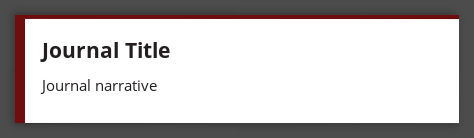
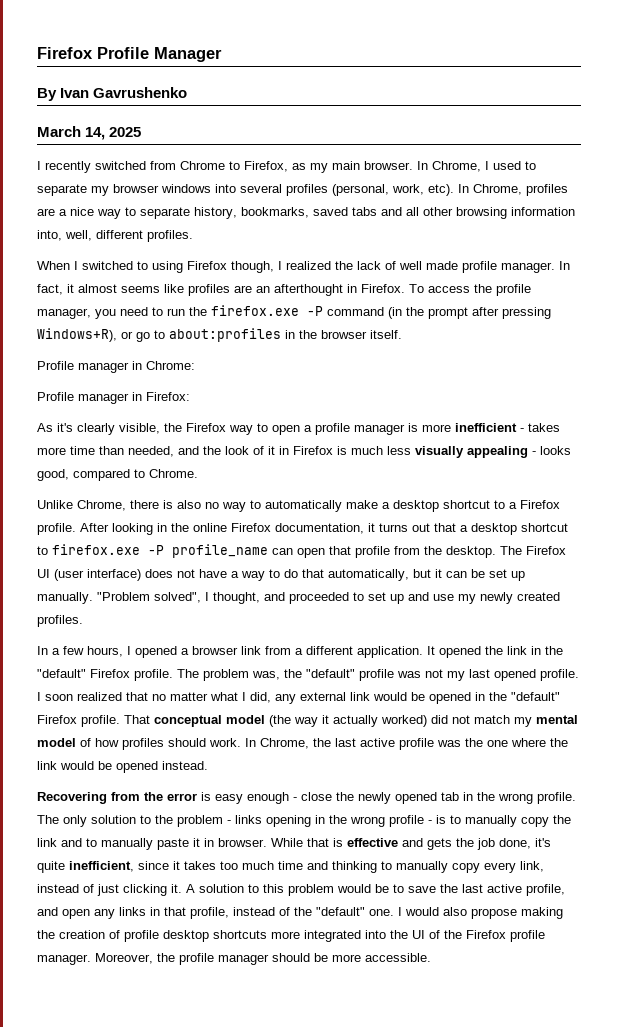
- Journal Title
- Journal narrative
+ Firefox Profile Manager
+ By Ivan Gavrushenko
+ March 14, 2025
+ I recently switched from Chrome to Firefox, as my main browser. In Chrome, I used to separate my browser windows into several profiles (personal, work, etc). In Chrome, profiles are a nice way to separate history, bookmarks, saved tabs and all other browsing information into, well, different profiles.
+ When I switched to using Firefox though, I realized the lack of well made profile manager. In fact, it almost seems like profiles are an afterthought in Firefox. To access the profile manager, you need to run the firefox.exe -P command (in the prompt after pressing Windows+R), or go to about:profiles in the browser itself.
+ Profile manager in Chrome:
+ Profile manager in Firefox:
+ As it's clearly visible, the Firefox way to open a profile manager is more inefficient - takes more time than needed, and the look of it in Firefox is much less visually appealing - looks good, compared to Chrome.
+ Unlike Chrome, there is also no way to automatically make a desktop shortcut to a Firefox profile. After looking in the online Firefox documentation, it turns out that a desktop shortcut to firefox.exe -P profile_name can open that profile from the desktop. The Firefox UI (user interface) does not have a way to do that automatically, but it can be set up manually. "Problem solved", I thought, and proceeded to set up and use my newly created profiles.
+ In a few hours, I opened a browser link from a different application. It opened the link in the "default" Firefox profile. The problem was, the "default" profile was not my last opened profile. I soon realized that no matter what I did, any external link would be opened in the "default" Firefox profile. That conceptual model (the way it actually worked) did not match my mental model of how profiles should work. In Chrome, the last active profile was the one where the link would be opened instead.
+ Recovering from the error is easy enough - close the newly opened tab in the wrong profile. The only solution to the problem - links opening in the wrong profile - is to manually copy the link and to manually paste it in browser. While that is effective and gets the job done, it's quite inefficient, since it takes too much time and thinking to manually copy every link, instead of just clicking it. A solution to this problem would be to save the last active profile, and open any links in that profile, instead of the "default" one. I would also propose making the creation of profile desktop shortcuts more integrated into the UI of the Firefox profile manager. Moreover, the profile manager should be more accessible.

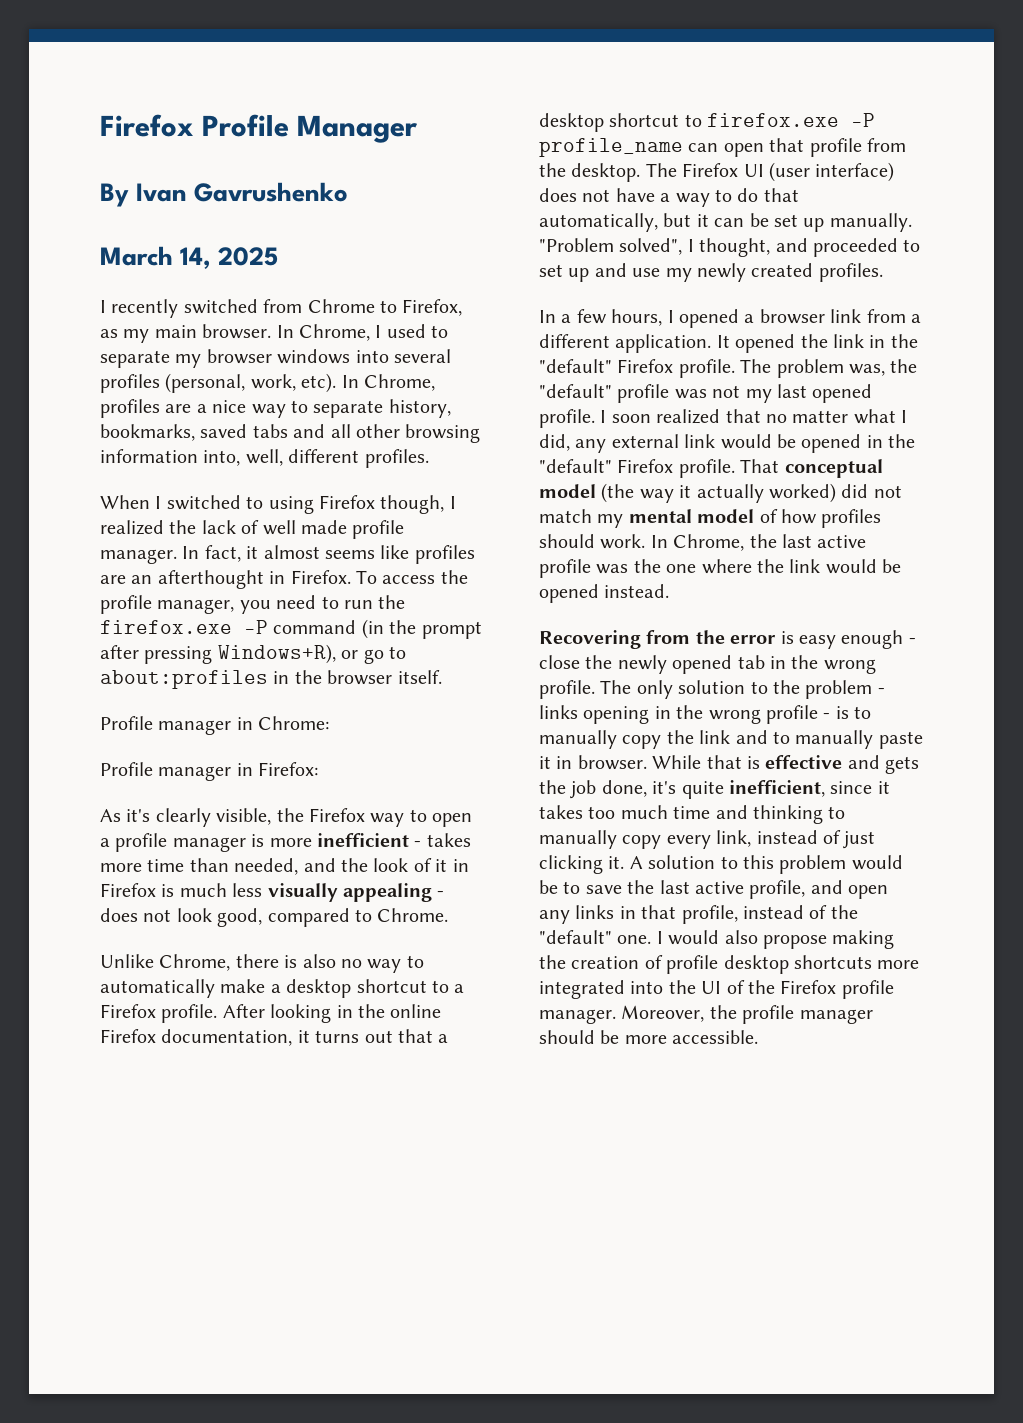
- As it's clearly visible, the Firefox way to open a profile manager is more inefficient - takes more time than needed, and the look of it in Firefox is much less visually appealing - looks good, compared to Chrome.
+ As it's clearly visible, the Firefox way to open a profile manager is more inefficient - takes more time than needed, and the look of it in Firefox is much less visually appealing - does not look good, compared to Chrome.

